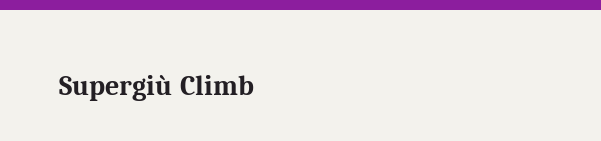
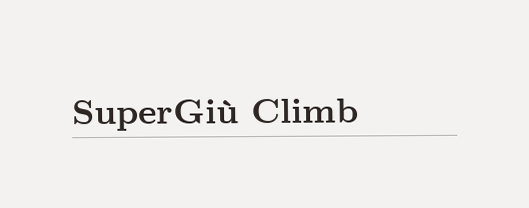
- Supergiù Climb
+ SuperGiù Climb

